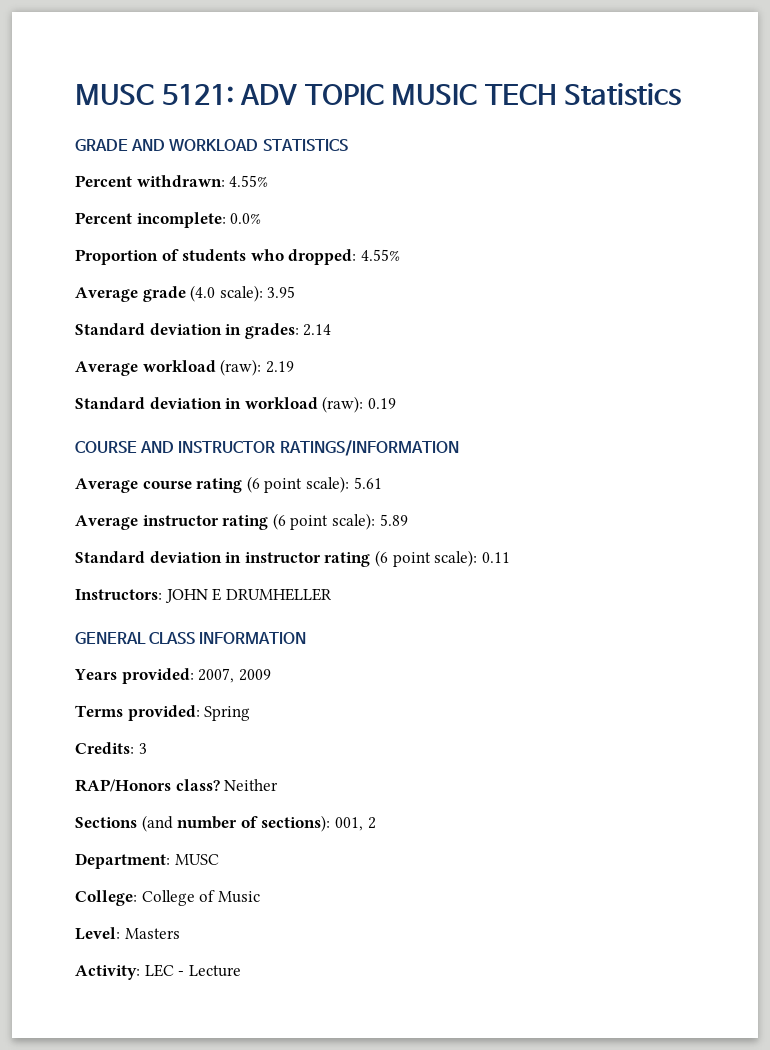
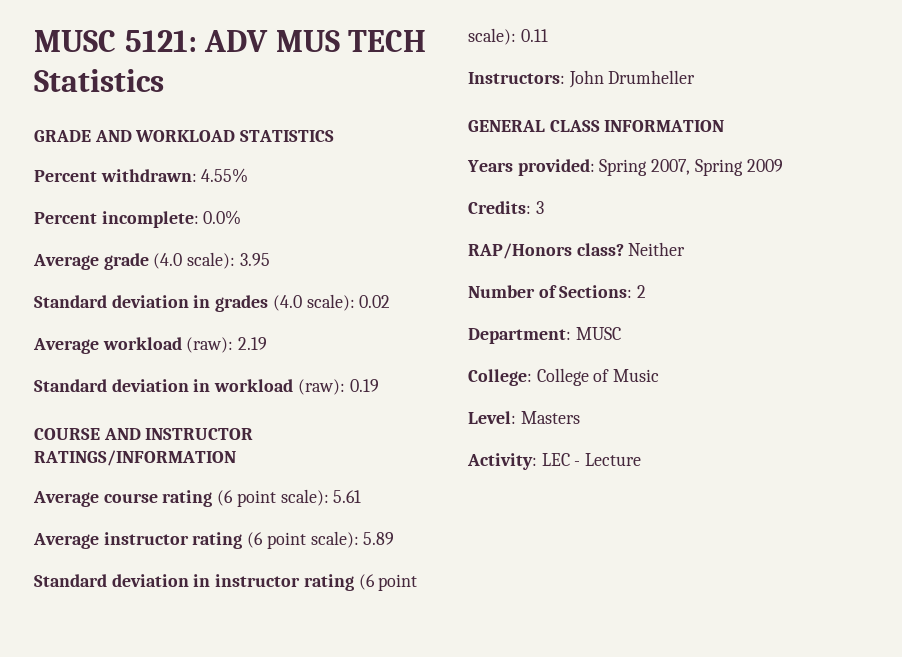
- MUSC 5121: ADV TOPIC MUSIC TECH Statistics
+ MUSC 5121: ADV MUS TECH Statistics
- Proportion of students who dropped: 4.55%
- Standard deviation in grades: 2.14
+ Standard deviation in grades (4.0 scale): 0.02
- Instructors: JOHN E DRUMHELLER
+ Instructors: John Drumheller
- Years provided: 2007, 2009
- Terms provided: Spring
+ Years provided: Spring 2007, Spring 2009
- Sections (and number of sections): 001, 2
+ Number of Sections: 2

